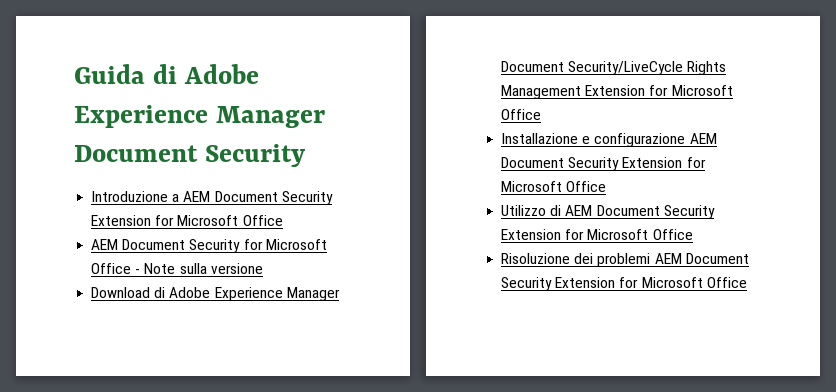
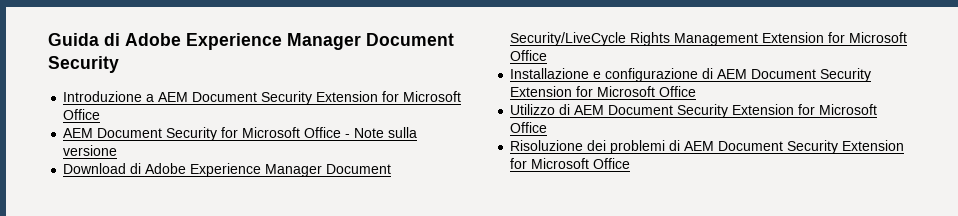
- Installazione e configurazione AEM Document Security Extension for Microsoft Office
+ Installazione e configurazione di AEM Document Security Extension for Microsoft Office
- Risoluzione dei problemi AEM Document Security Extension for Microsoft Office
+ Risoluzione dei problemi di AEM Document Security Extension for Microsoft Office

